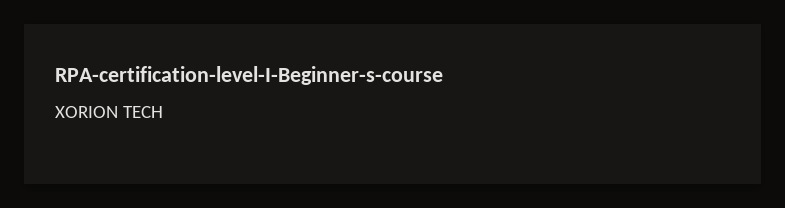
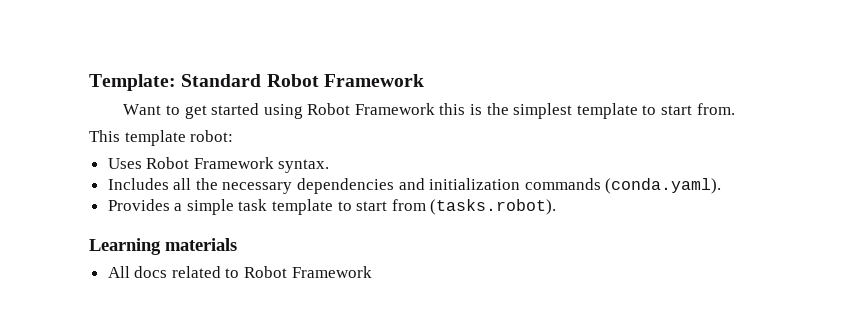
- RPA-certification-level-I-Beginner-s-course
- XORION TECH
+ Template: Standard Robot Framework
+ Want to get started using Robot Framework this is the simplest template to start from.
+ This template robot:
+ Uses Robot Framework syntax.
+ Includes all the necessary dependencies and initialization commands (conda.yaml).
+ Provides a simple task template to start from (tasks.robot).
+ Learning materials
+ All docs related to Robot Framework

